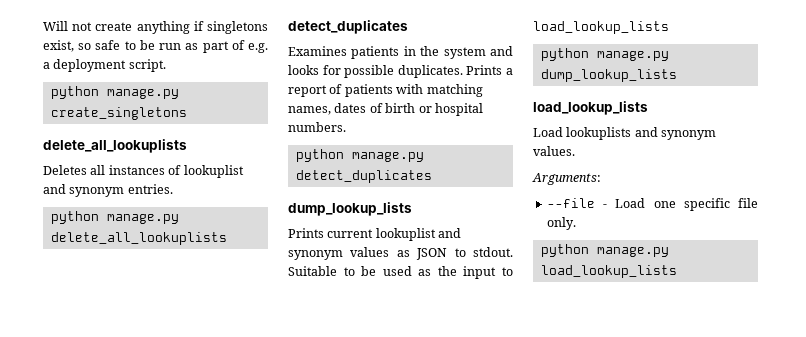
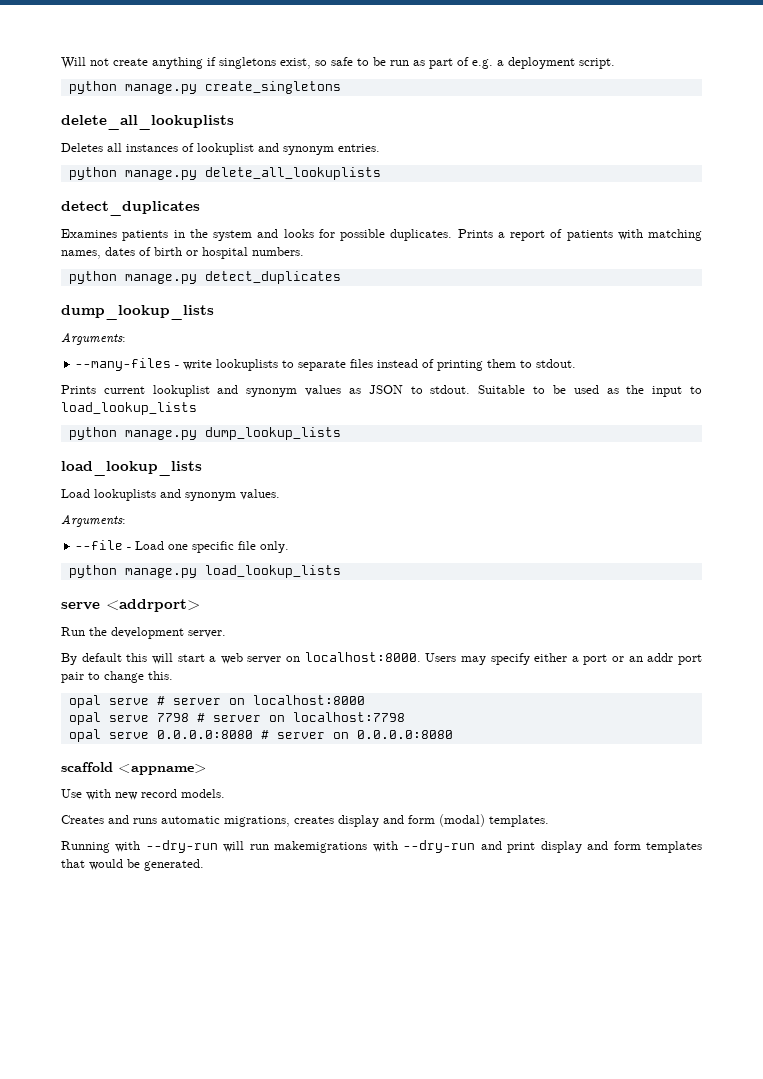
  python manage.py detect_duplicates
  dump_lookup_lists
+ Arguments:
+ --many-files - write lookuplists to separate files instead of printing them to stdout.
+ serve <addrport>
+ Run the development server.
+ By default this will start a web server on localhost:8000. Users may specify either a port or an addr port pair to change this.
+ opal serve # server on localhost:8000
+ opal serve 7798 # server on localhost:7798
+ opal serve 0.0.0.0:8080 # server on 0.0.0.0:8080
+ scaffold <appname>
+ Use with new record models.
+ Creates and runs automatic migrations, creates display and form (modal) templates.
+ Running with --dry-run will run makemigrations with --dry-run and print display and form templates that would be generated.

